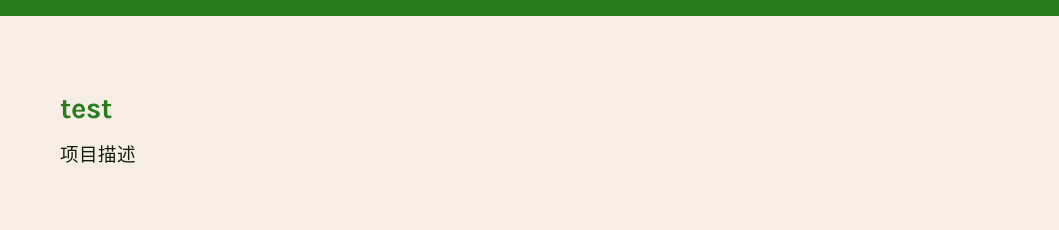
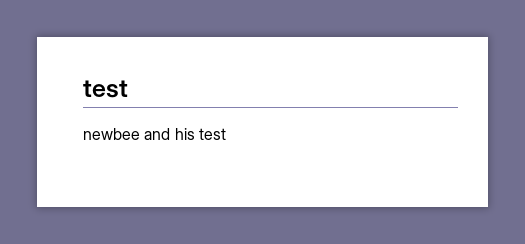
- 项目描述
+ newbee and his test

